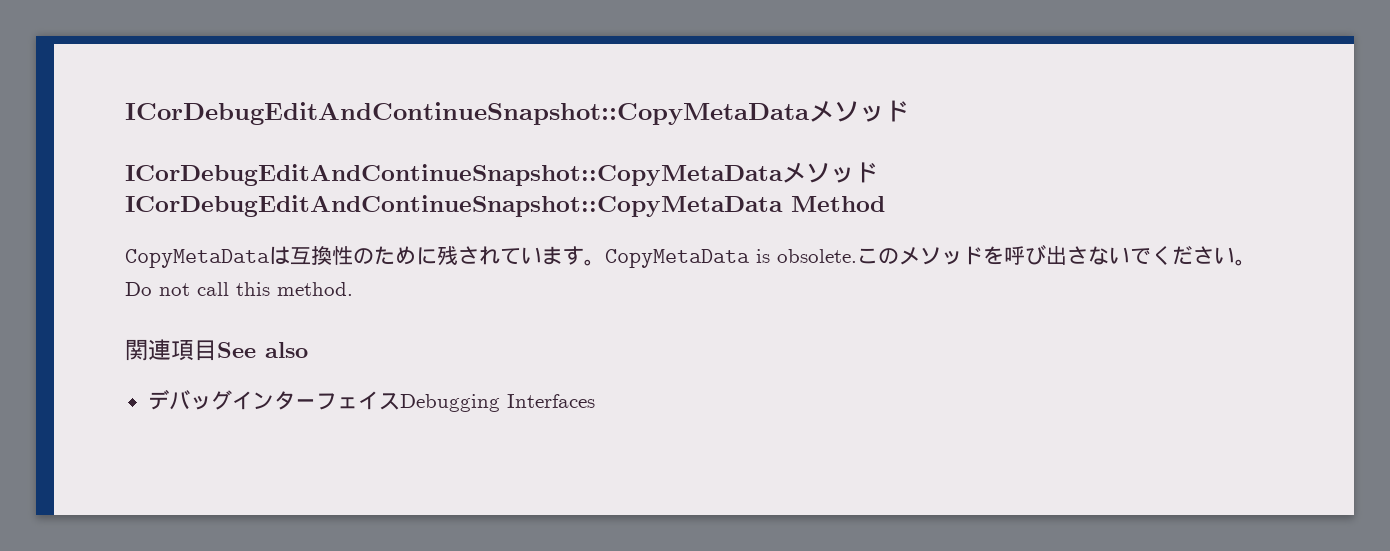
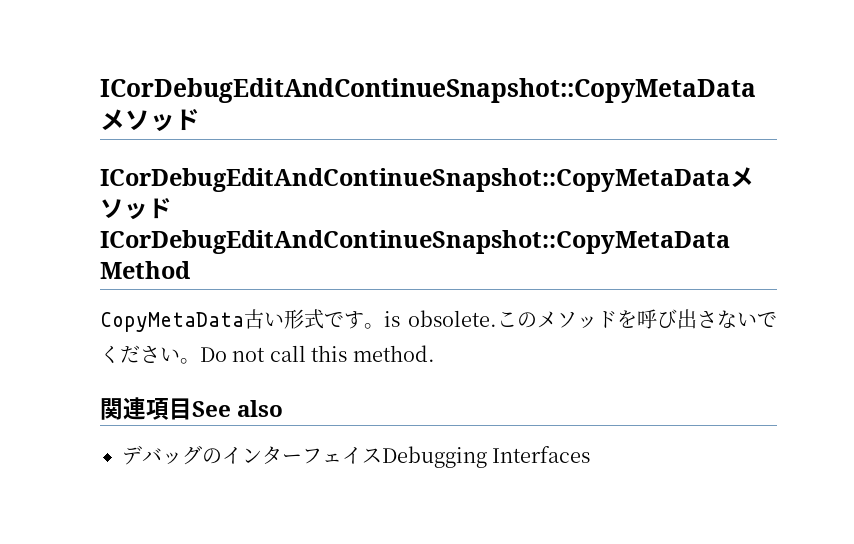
- CopyMetaDataは互換性のために残されています。CopyMetaData is obsolete.
+ CopyMetaData古い形式です。is obsolete.
- デバッグインターフェイスDebugging Interfaces
+ デバッグのインターフェイスDebugging Interfaces

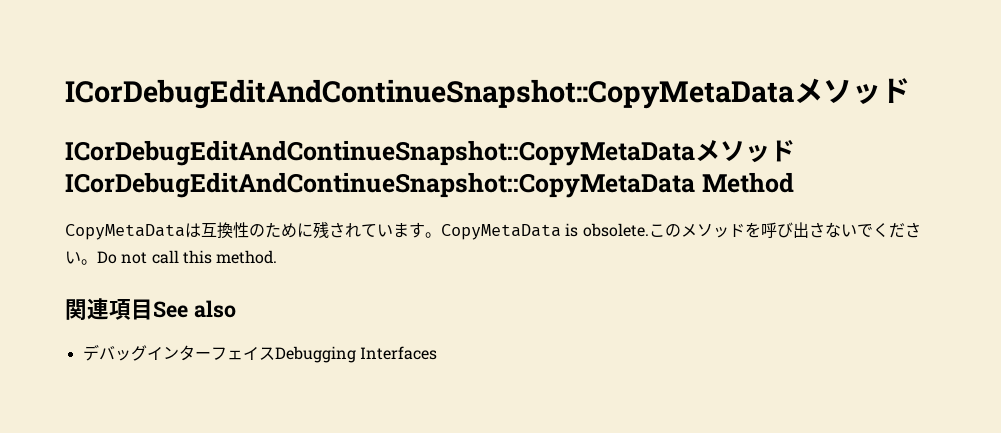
- CopyMetaData古い形式です。is obsolete.
+ CopyMetaDataは互換性のために残されています。CopyMetaData is obsolete.
- デバッグのインターフェイスDebugging Interfaces
+ デバッグインターフェイスDebugging Interfaces

